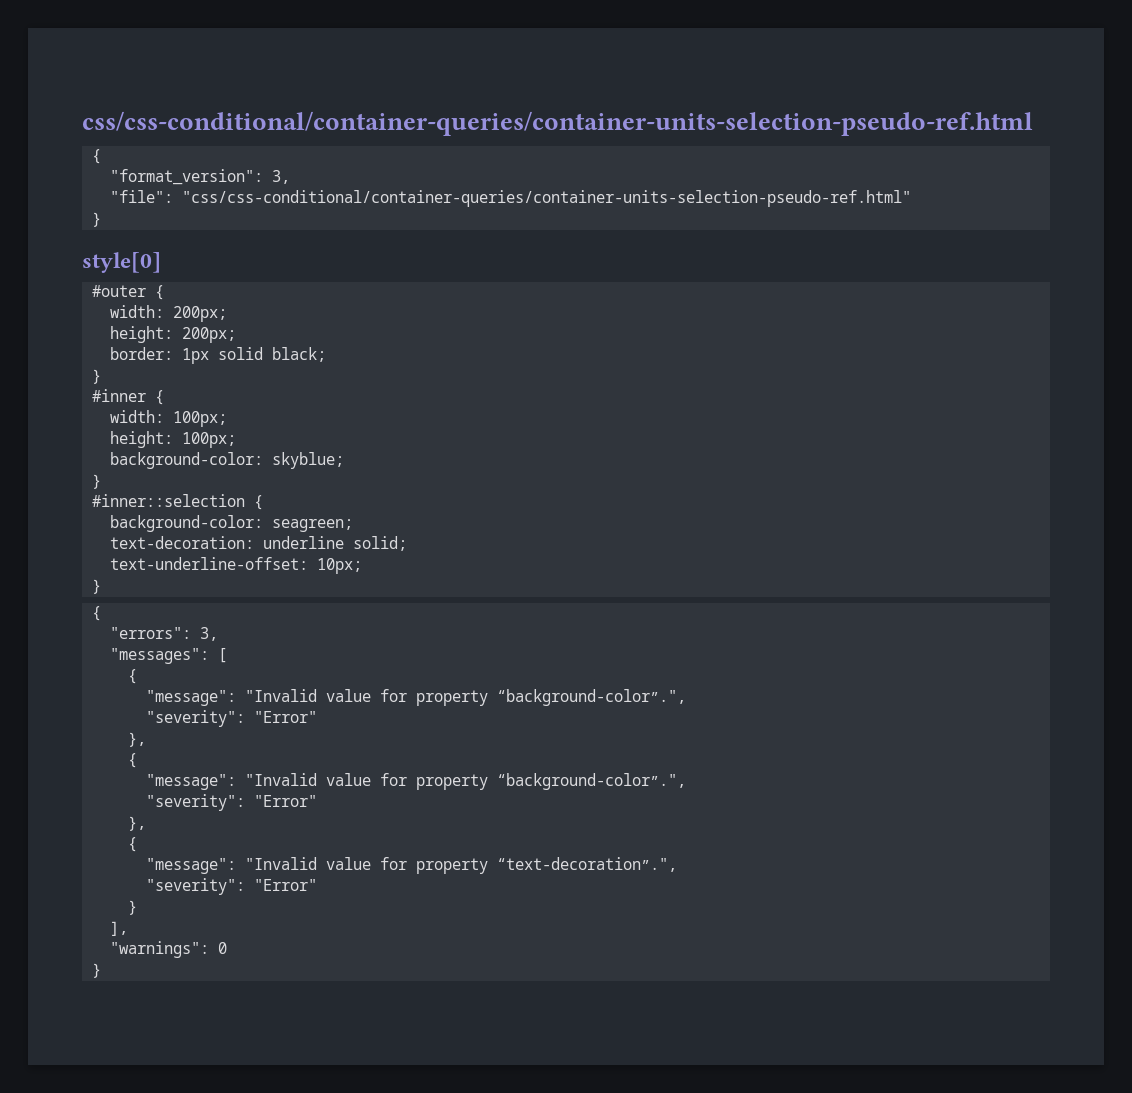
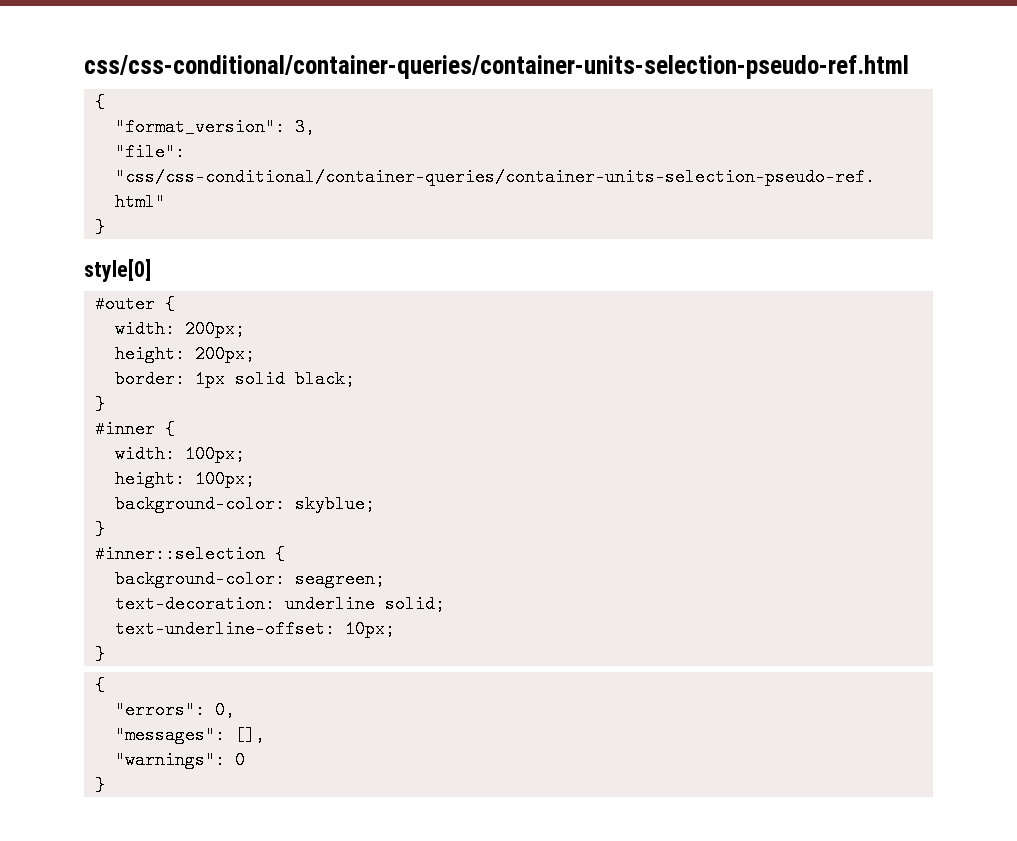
- "errors": 3,
+ "errors": 0,
- "messages": [
- {
- "message": "Invalid value for property “background-color”.",
- "severity": "Error"
- },
- {
- "message": "Invalid value for property “background-color”.",
- "severity": "Error"
- },
- {
- "message": "Invalid value for property “text-decoration”.",
- "severity": "Error"
- }
- ],
+ "messages": [],

